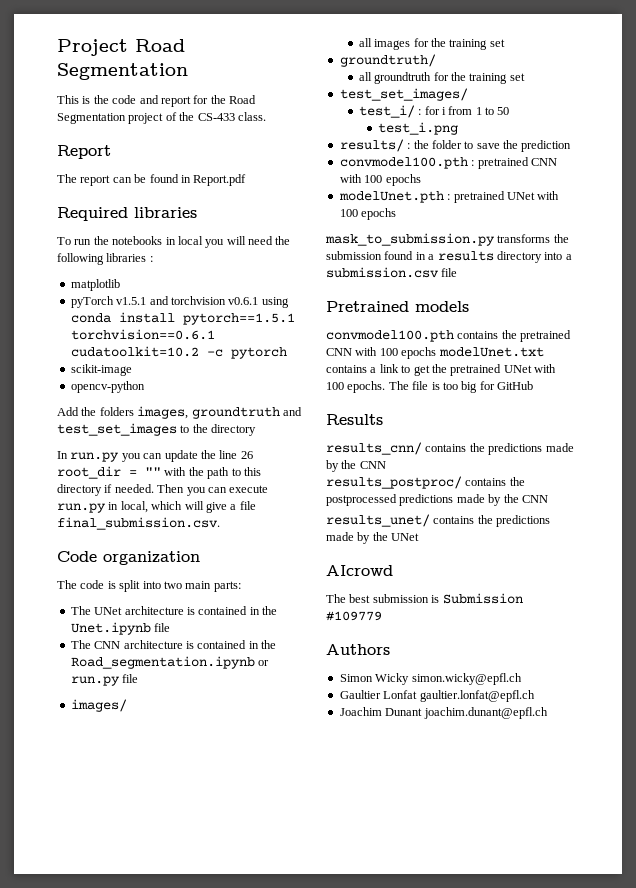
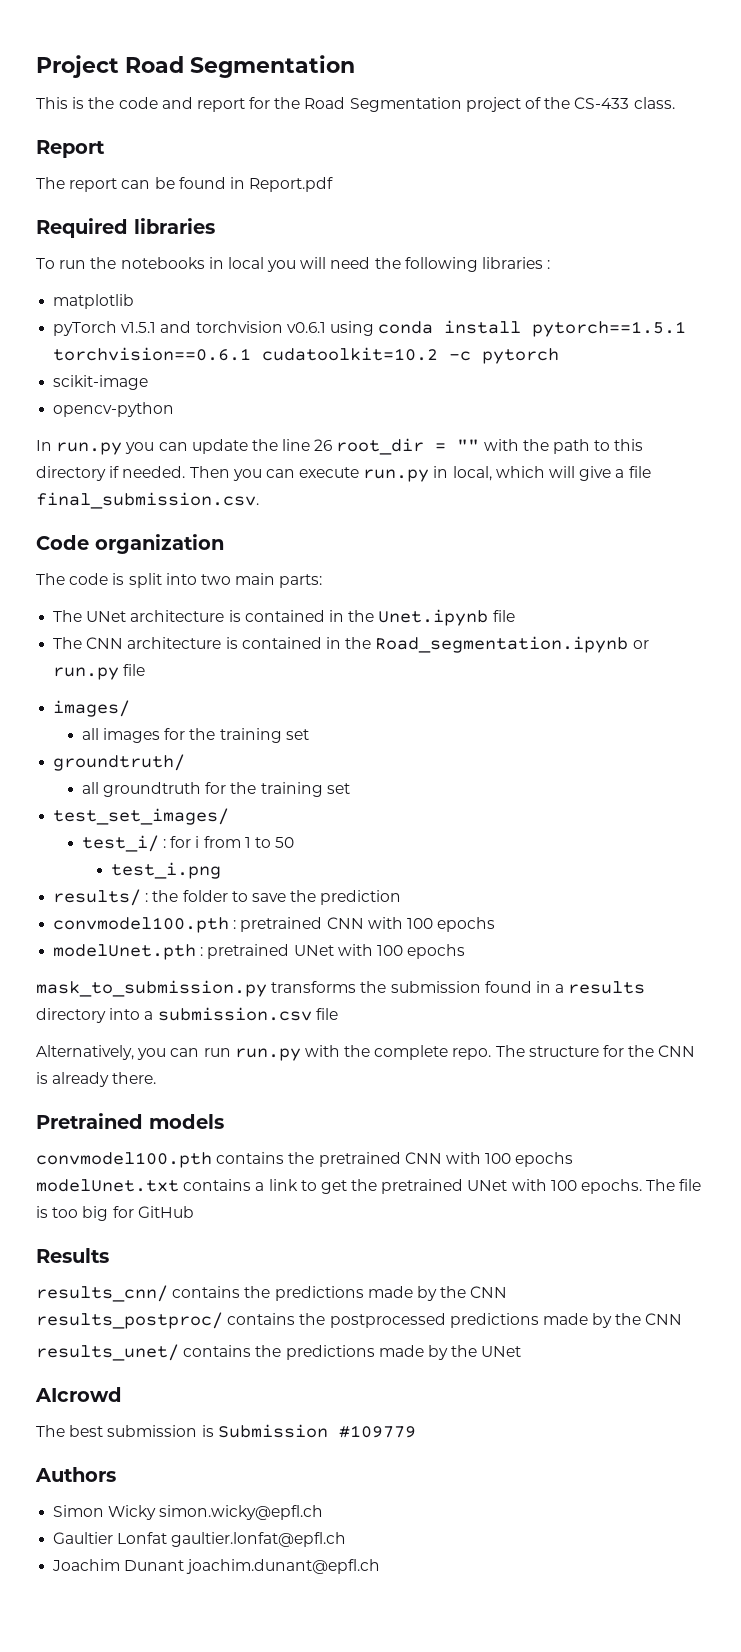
- Add the folders images, groundtruth and test_set_images to the directory
+ Alternatively, you can run run.py with the complete repo. The structure for the CNN is already there.

